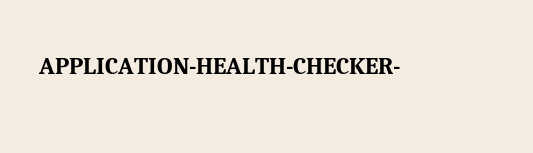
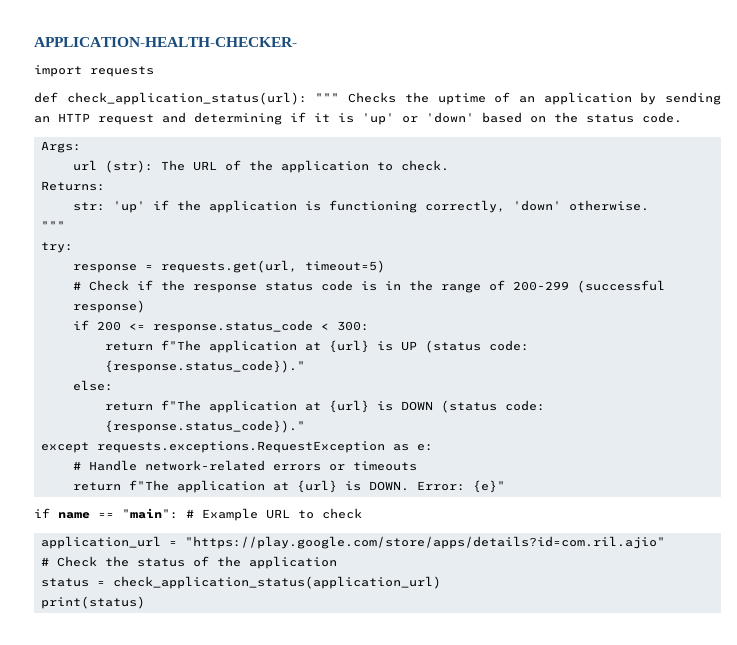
+ import requests
+ def check_application_status(url): """ Checks the uptime of an application by sending an HTTP request and determining if it is 'up' or 'down' based on the status code.
+ Args:
+ url (str): The URL of the application to check.
+ Returns:
+ str: 'up' if the application is functioning correctly, 'down' otherwise.
+ """
+ try:
+ response = requests.get(url, timeout=5)
+ # Check if the response status code is in the range of 200-299 (successful response)
+ if 200 <= response.status_code < 300:
+ return f"The application at {url} is UP (status code: {response.status_code})."
+ else:
+ return f"The application at {url} is DOWN (status code: {response.status_code})."
+ except requests.exceptions.RequestException as e:
+ # Handle network-related errors or timeouts
+ return f"The application at {url} is DOWN. Error: {e}"
+ if name == "main": # Example URL to check
+ application_url = "https://play.google.com/store/apps/details?id=com.ril.ajio"
+ # Check the status of the application
+ status = check_application_status(application_url)
+ print(status)

